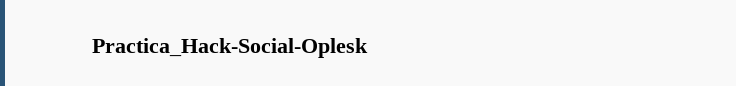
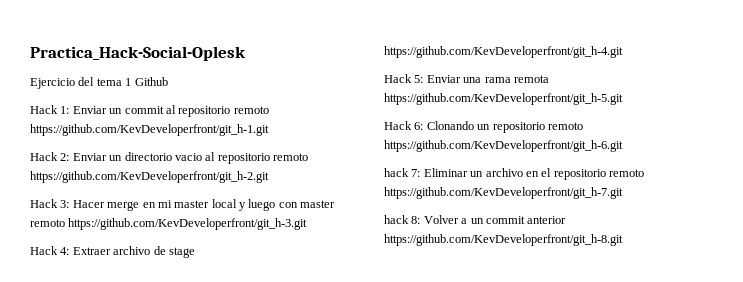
+ Ejercicio del tema 1 Github
+ Hack 1: Enviar un commit al repositorio remoto https://github.com/KevDeveloperfront/git_h-1.git
+ Hack 2: Enviar un directorio vacio al repositorio remoto https://github.com/KevDeveloperfront/git_h-2.git
+ Hack 3: Hacer merge en mi master local y luego con master remoto https://github.com/KevDeveloperfront/git_h-3.git
+ Hack 4: Extraer archivo de stage https://github.com/KevDeveloperfront/git_h-4.git
+ Hack 5: Enviar una rama remota https://github.com/KevDeveloperfront/git_h-5.git
+ Hack 6: Clonando un repositorio remoto https://github.com/KevDeveloperfront/git_h-6.git
+ hack 7: Eliminar un archivo en el repositorio remoto https://github.com/KevDeveloperfront/git_h-7.git
+ hack 8: Volver a un commit anterior https://github.com/KevDeveloperfront/git_h-8.git

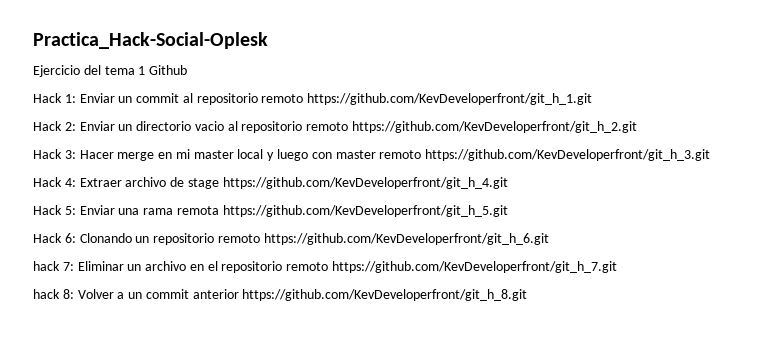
- Hack 1: Enviar un commit al repositorio remoto https://github.com/KevDeveloperfront/git_h-1.git
+ Hack 1: Enviar un commit al repositorio remoto https://github.com/KevDeveloperfront/git_h_1.git
- Hack 2: Enviar un directorio vacio al repositorio remoto https://github.com/KevDeveloperfront/git_h-2.git
+ Hack 2: Enviar un directorio vacio al repositorio remoto https://github.com/KevDeveloperfront/git_h_2.git
- Hack 3: Hacer merge en mi master local y luego con master remoto https://github.com/KevDeveloperfront/git_h-3.git
+ Hack 3: Hacer merge en mi master local y luego con master remoto https://github.com/KevDeveloperfront/git_h_3.git
- Hack 4: Extraer archivo de stage https://github.com/KevDeveloperfront/git_h-4.git
+ Hack 4: Extraer archivo de stage https://github.com/KevDeveloperfront/git_h_4.git
- Hack 5: Enviar una rama remota https://github.com/KevDeveloperfront/git_h-5.git
+ Hack 5: Enviar una rama remota https://github.com/KevDeveloperfront/git_h_5.git
- Hack 6: Clonando un repositorio remoto https://github.com/KevDeveloperfront/git_h-6.git
+ Hack 6: Clonando un repositorio remoto https://github.com/KevDeveloperfront/git_h_6.git
- hack 7: Eliminar un archivo en el repositorio remoto https://github.com/KevDeveloperfront/git_h-7.git
+ hack 7: Eliminar un archivo en el repositorio remoto https://github.com/KevDeveloperfront/git_h_7.git
- hack 8: Volver a un commit anterior https://github.com/KevDeveloperfront/git_h-8.git
+ hack 8: Volver a un commit anterior https://github.com/KevDeveloperfront/git_h_8.git

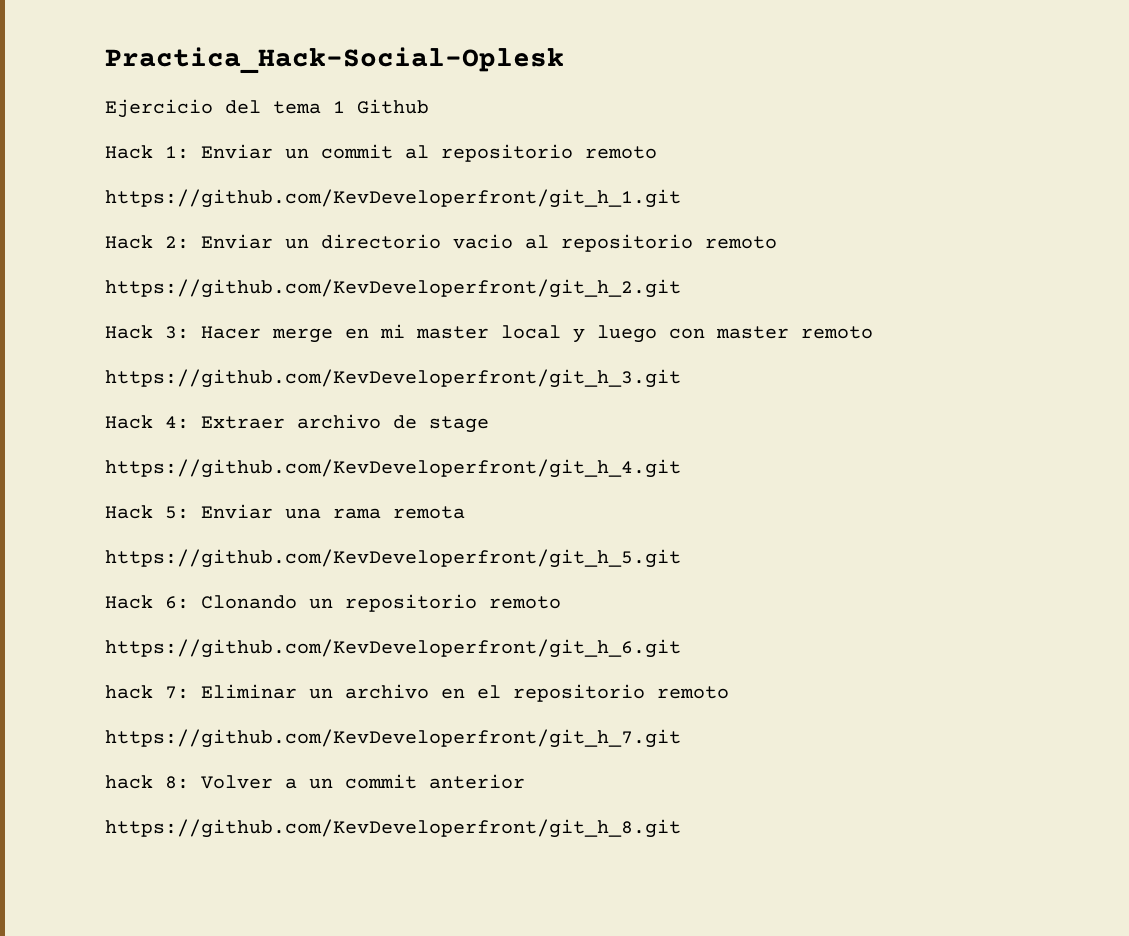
- Hack 1: Enviar un commit al repositorio remoto https://github.com/KevDeveloperfront/git_h_1.git
+ Hack 1: Enviar un commit al repositorio remoto
+ https://github.com/KevDeveloperfront/git_h_1.git
- Hack 2: Enviar un directorio vacio al repositorio remoto https://github.com/KevDeveloperfront/git_h_2.git
+ Hack 2: Enviar un directorio vacio al repositorio remoto
+ https://github.com/KevDeveloperfront/git_h_2.git
- Hack 3: Hacer merge en mi master local y luego con master remoto https://github.com/KevDeveloperfront/git_h_3.git
+ Hack 3: Hacer merge en mi master local y luego con master remoto
+ https://github.com/KevDeveloperfront/git_h_3.git
- Hack 4: Extraer archivo de stage https://github.com/KevDeveloperfront/git_h_4.git
+ Hack 4: Extraer archivo de stage
+ https://github.com/KevDeveloperfront/git_h_4.git
- Hack 5: Enviar una rama remota https://github.com/KevDeveloperfront/git_h_5.git
+ Hack 5: Enviar una rama remota
+ https://github.com/KevDeveloperfront/git_h_5.git
- Hack 6: Clonando un repositorio remoto https://github.com/KevDeveloperfront/git_h_6.git
+ Hack 6: Clonando un repositorio remoto
+ https://github.com/KevDeveloperfront/git_h_6.git
- hack 7: Eliminar un archivo en el repositorio remoto https://github.com/KevDeveloperfront/git_h_7.git
+ hack 7: Eliminar un archivo en el repositorio remoto
+ https://github.com/KevDeveloperfront/git_h_7.git
- hack 8: Volver a un commit anterior https://github.com/KevDeveloperfront/git_h_8.git
+ hack 8: Volver a un commit anterior
+ https://github.com/KevDeveloperfront/git_h_8.git

